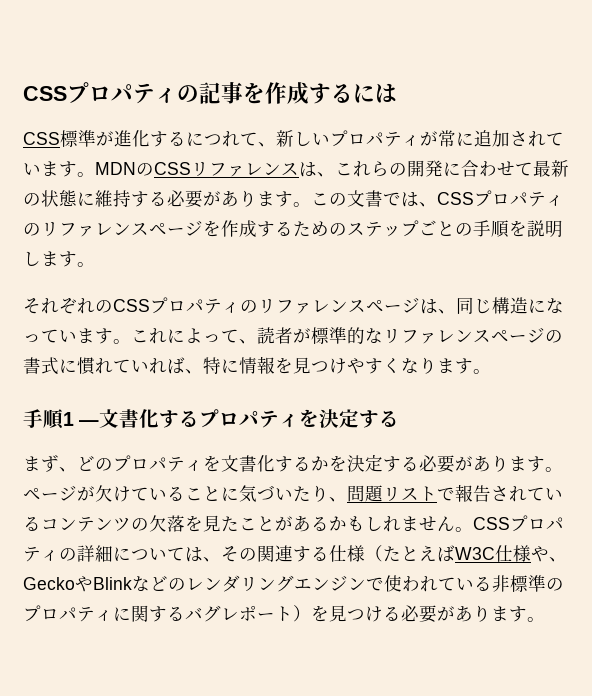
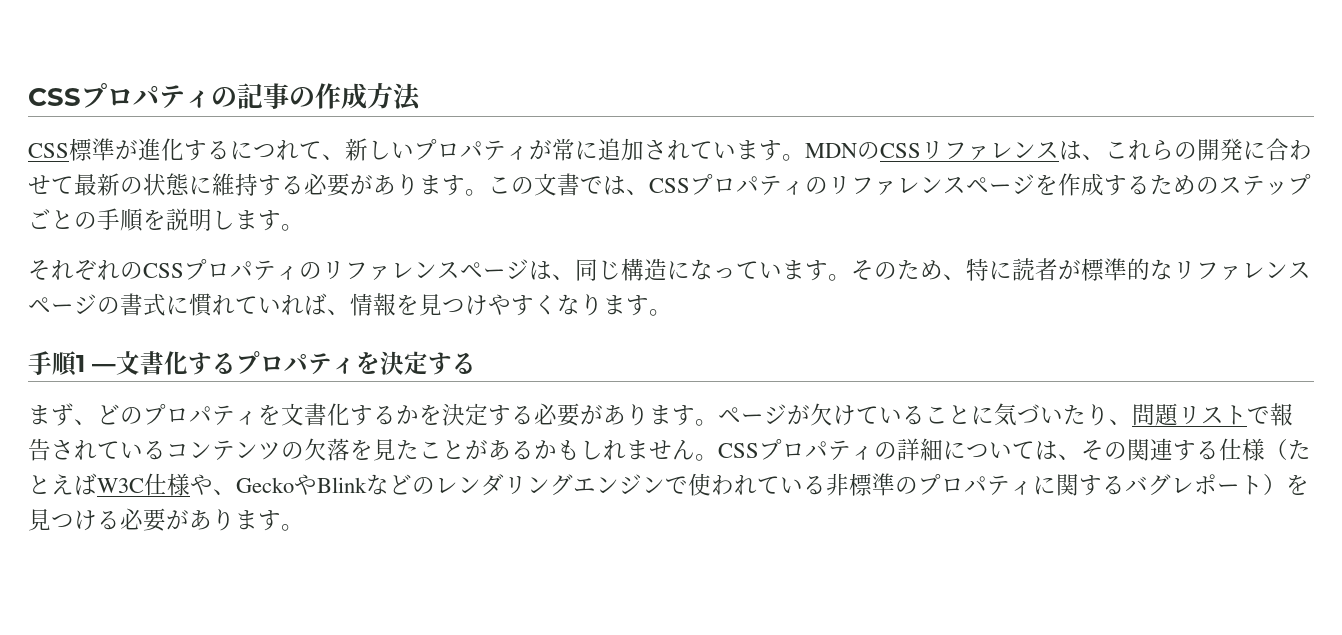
- CSSプロパティの記事を作成するには
+ CSSプロパティの記事の作成方法
- これによって、読者が標準的なリファレンスページの書式に慣れていれば、特に情報を見つけやすくなります。
+ そのため、特に読者が標準的なリファレンスページの書式に慣れていれば、情報を見つけやすくなります。

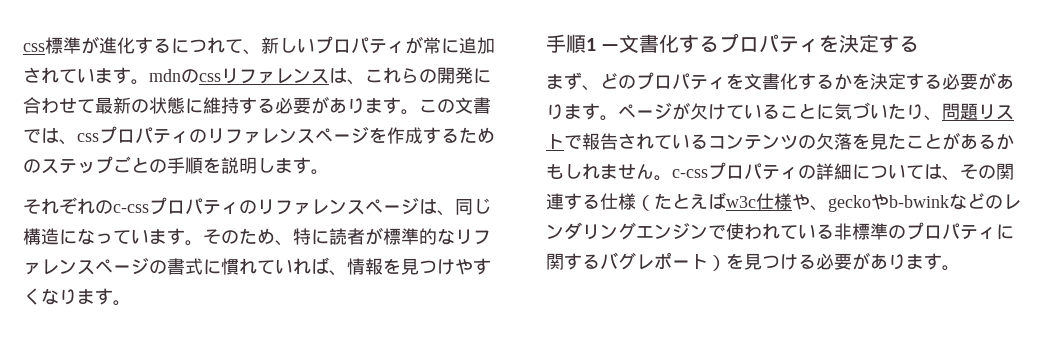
- CSSプロパティの記事の作成方法
- CSS標準が進化するにつれて、新しいプロパティが常に追加されています。MDNのCSSリファレンスは、これらの開発に合わせて最新の状態に維持する必要があります。
+ css標準が進化するにつれて、新しいプロパティが常に追加されています。mdnのcssリファレンスは、これらの開発に合わせて最新の状態に維持する必要があります。
- この文書では、CSSプロパティのリファレンスページを作成するためのステップごとの手順を説明します。
+ この文書では、cssプロパティのリファレンスページを作成するためのステップごとの手順を説明します。
- それぞれのCSSプロパティのリファレンスページは、同じ構造になっています。
+ それぞれのc-cssプロパティのリファレンスページは、同じ構造になっています。
- ページが欠けていることに気づいたり、問題リストで報告されているコンテンツの欠落を見たことがあるかもしれません。CSSプロパティの詳細については、その関連する仕様（たとえばW3C仕様や、GeckoやBlinkなどのレンダリングエンジンで使われている非標準のプロパティに関するバグレポート）を見つける必要があります。
+ ページが欠けていることに気づいたり、問題リストで報告されているコンテンツの欠落を見たことがあるかもしれません。c-cssプロパティの詳細については、その関連する仕様（たとえばw3c仕様や、geckoやb-bwinkなどのレンダリングエンジンで使われている非標準のプロパティに関するバグレポート）を見つける必要があります。

